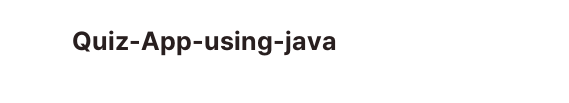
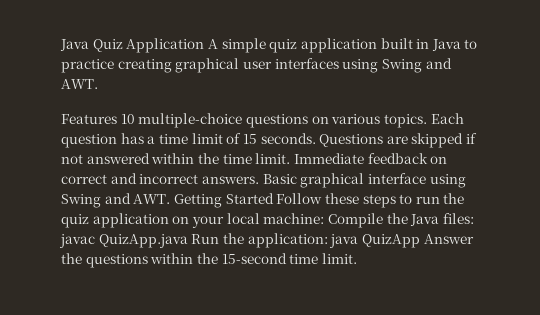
- Quiz-App-using-java
+ Java Quiz Application A simple quiz application built in Java to practice creating graphical user interfaces using Swing and AWT.
+ Features 10 multiple-choice questions on various topics. Each question has a time limit of 15 seconds. Questions are skipped if not answered within the time limit. Immediate feedback on correct and incorrect answers. Basic graphical interface using Swing and AWT. Getting Started Follow these steps to run the quiz application on your local machine: Compile the Java files: javac QuizApp.java Run the application: java QuizApp Answer the questions within the 15-second time limit.

